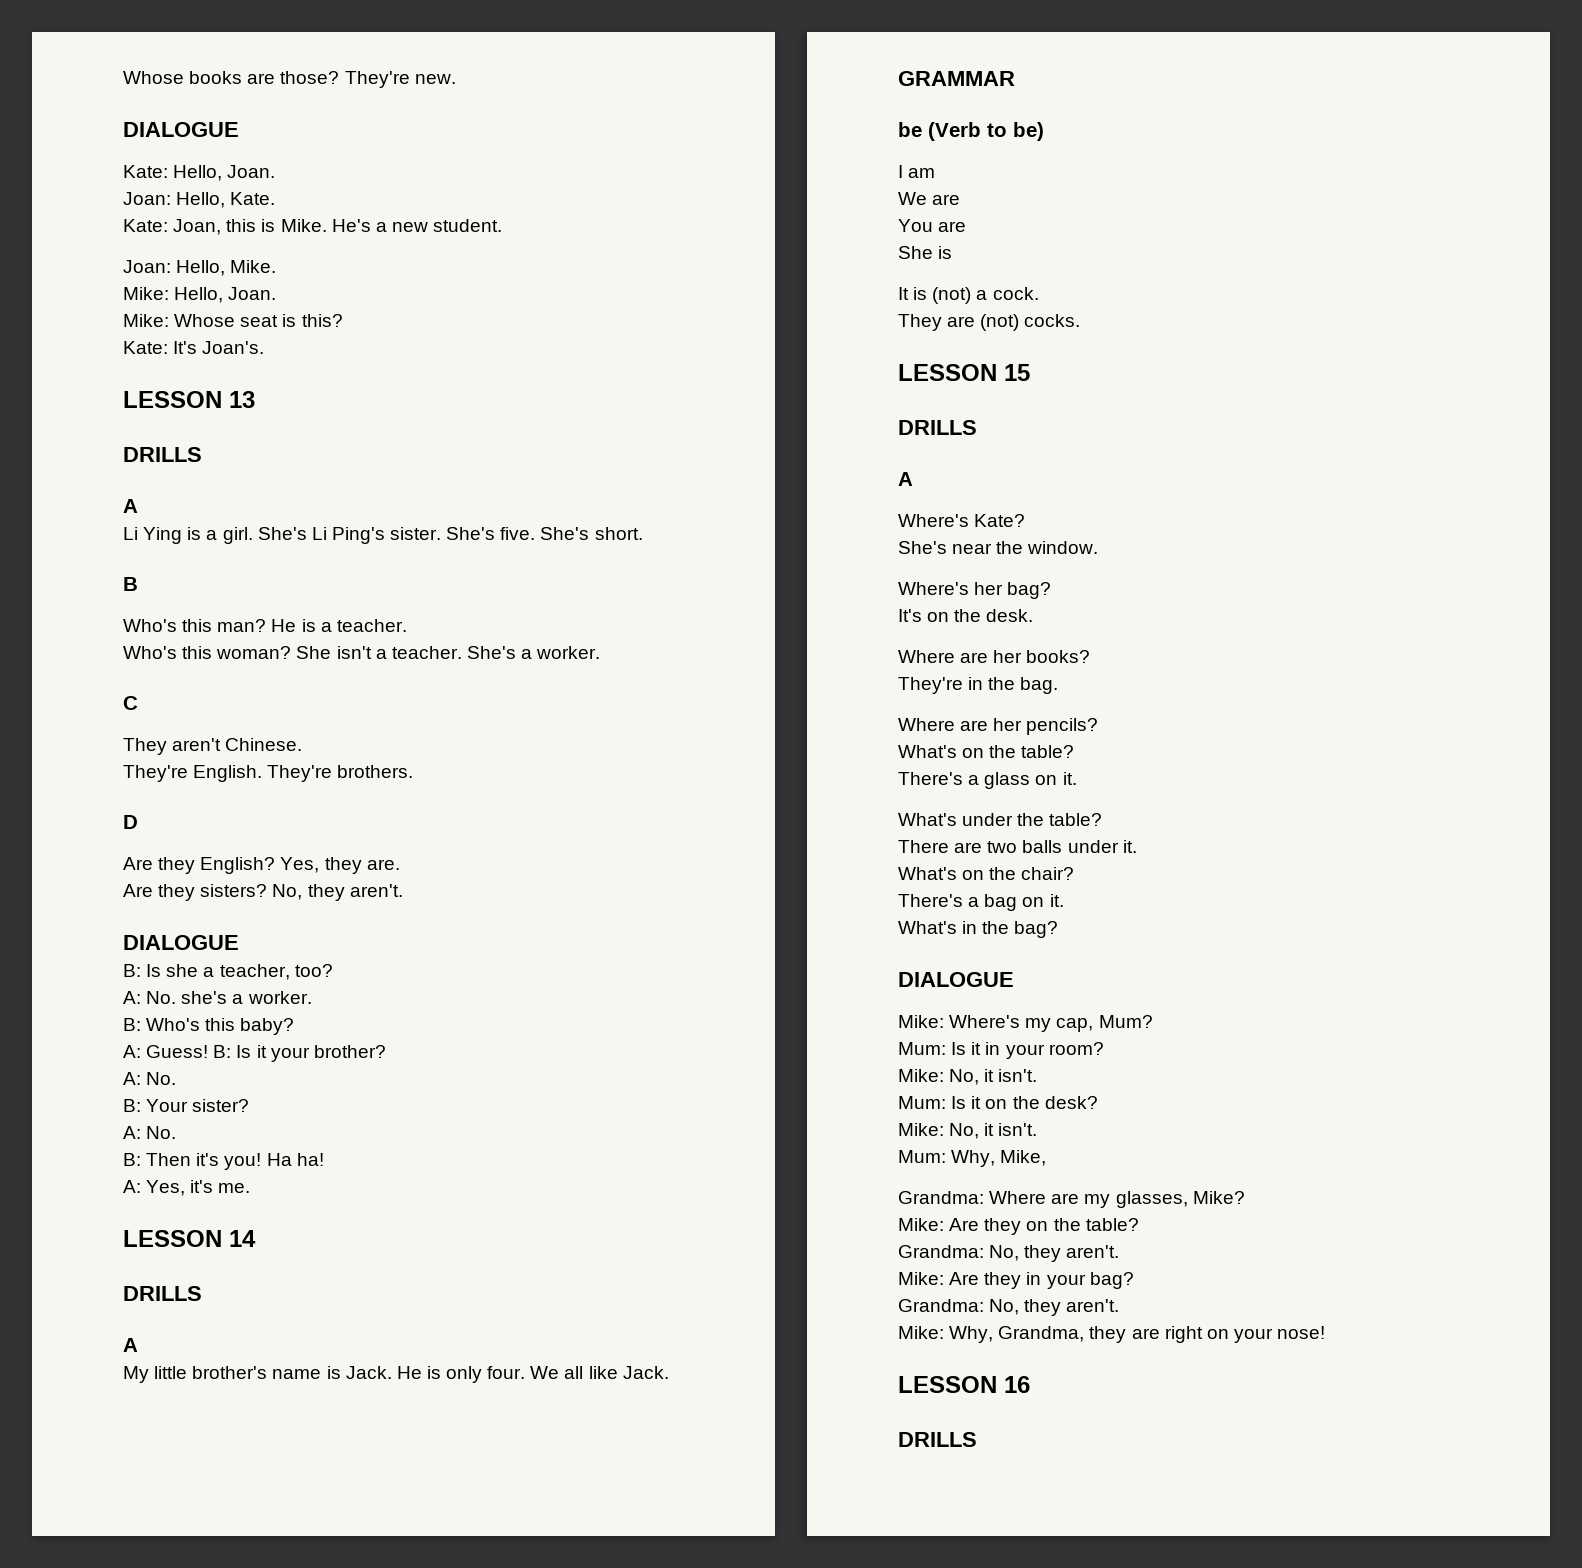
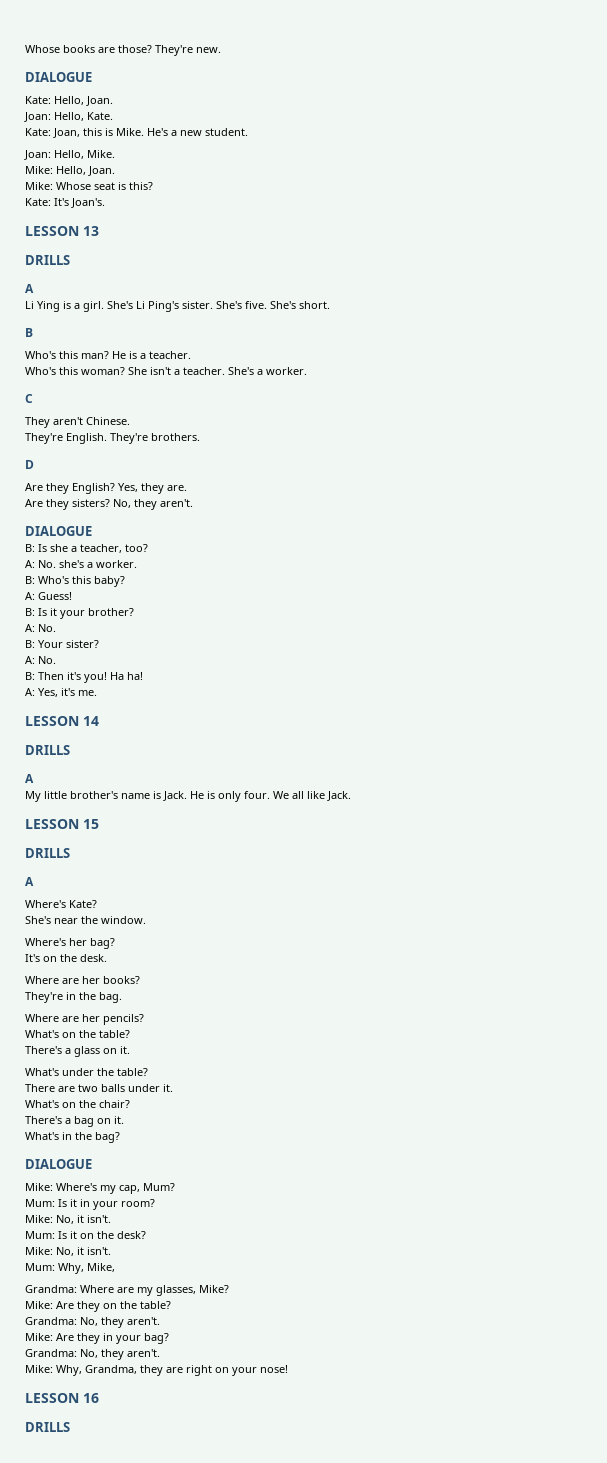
- A: Guess! B: Is it your brother?
+ A: Guess!
+ B: Is it your brother?
- GRAMMAR
- be (Verb to be)
- I am
- We are
- You are
- She is
- It is (not) a cock.
- They are (not) cocks.

